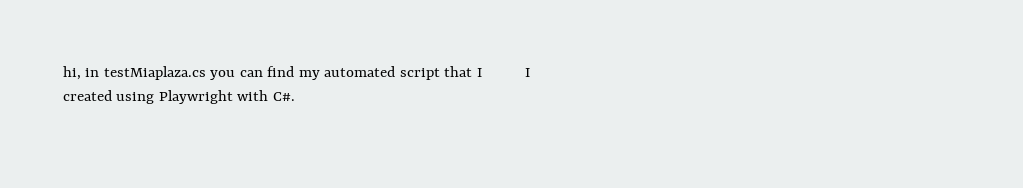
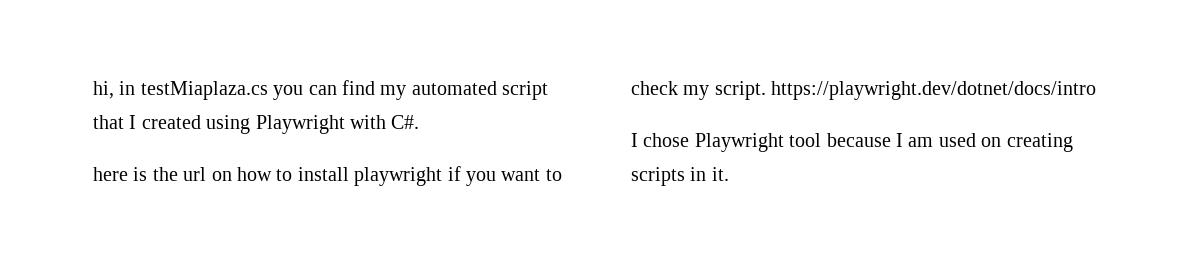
  hi, in testMiaplaza.cs you can find my automated script that I created using Playwright with C#.
- I
+ here is the url on how to install playwright if you want to check my script. https://playwright.dev/dotnet/docs/intro
+ I chose Playwright tool because I am used on creating scripts in it.

